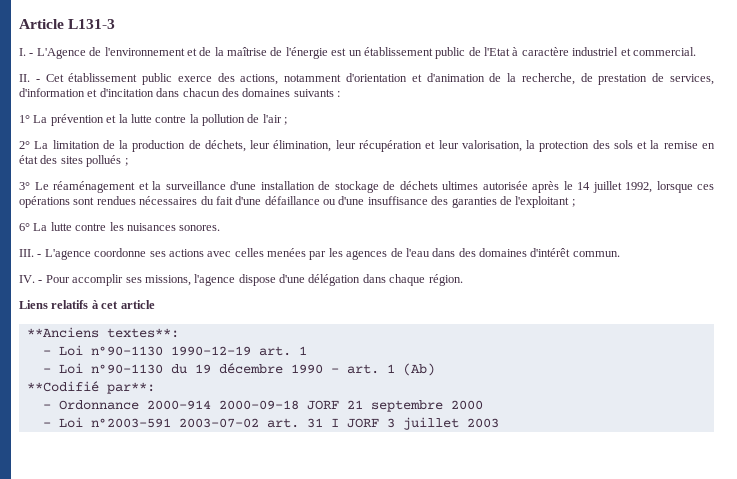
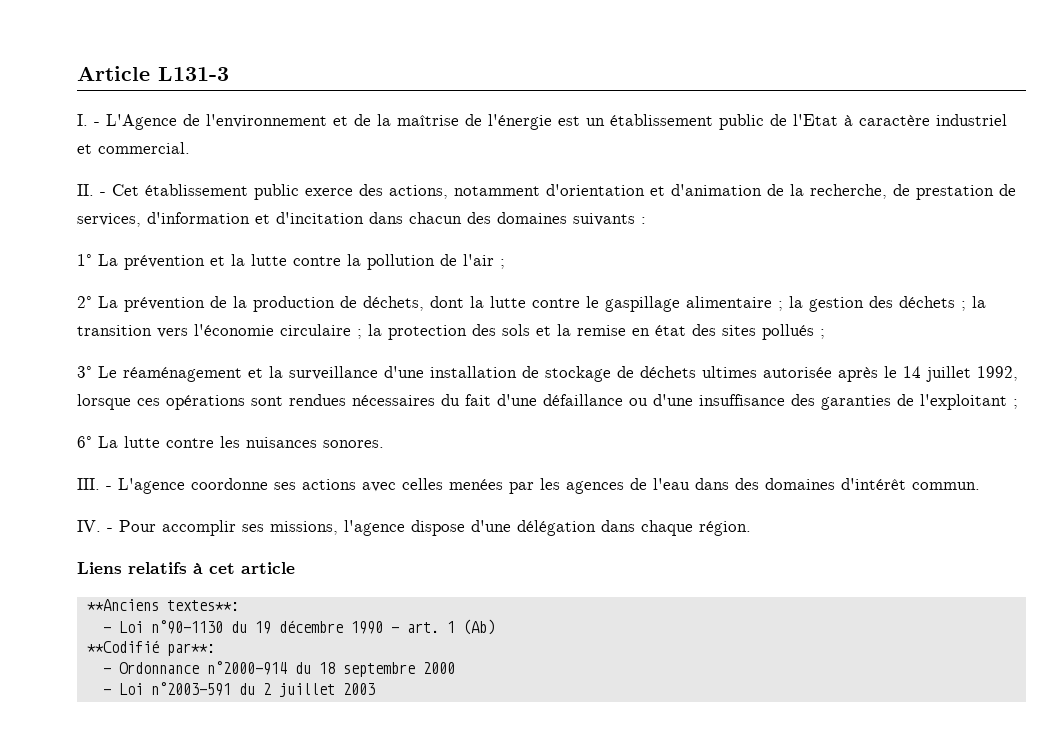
- 2° La limitation de la production de déchets, leur élimination, leur récupération et leur valorisation, la protection des sols et la remise en état des sites pollués ;
+ 2° La prévention de la production de déchets, dont la lutte contre le gaspillage alimentaire ; la gestion des déchets ; la transition vers l'économie circulaire ; la protection des sols et la remise en état des sites pollués ;
- - Loi n°90-1130 1990-12-19 art. 1
- - Ordonnance 2000-914 2000-09-18 JORF 21 septembre 2000
+ - Ordonnance n°2000-914 du 18 septembre 2000
- - Loi n°2003-591 2003-07-02 art. 31 I JORF 3 juillet 2003
+ - Loi n°2003-591 du 2 juillet 2003

